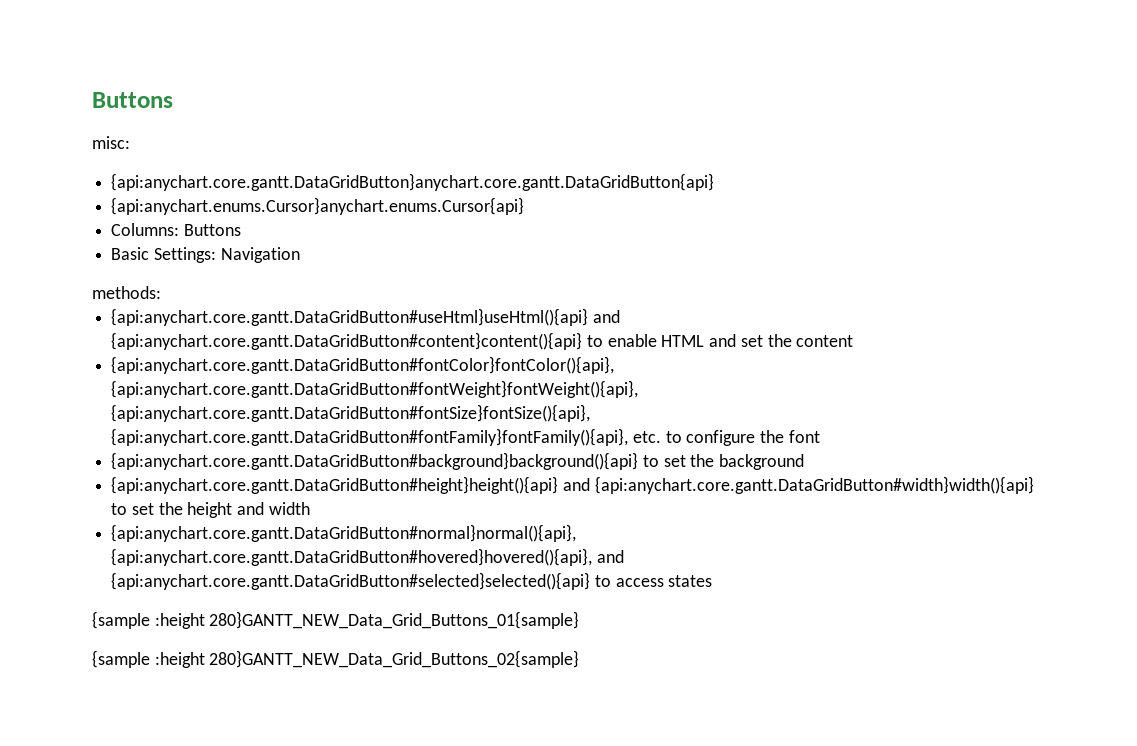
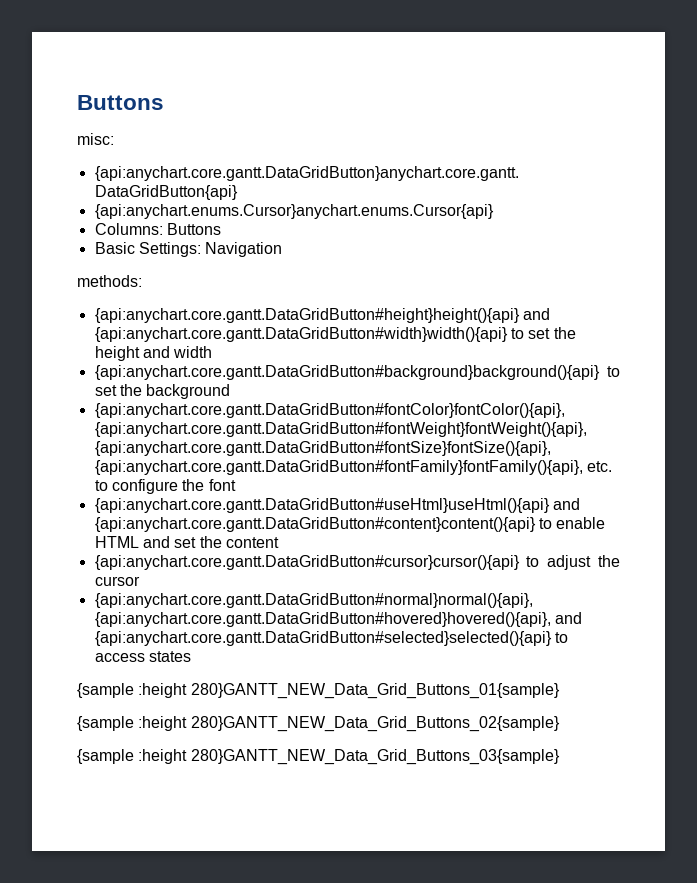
+ {api:anychart.core.gantt.DataGridButton#height}height(){api} and {api:anychart.core.gantt.DataGridButton#width}width(){api} to set the height and width
+ {api:anychart.core.gantt.DataGridButton#background}background(){api} to set the background
+ {api:anychart.core.gantt.DataGridButton#fontColor}fontColor(){api}, {api:anychart.core.gantt.DataGridButton#fontWeight}fontWeight(){api}, {api:anychart.core.gantt.DataGridButton#fontSize}fontSize(){api}, {api:anychart.core.gantt.DataGridButton#fontFamily}fontFamily(){api}, etc. to configure the font
- {api:anychart.core.gantt.DataGridButton#fontColor}fontColor(){api}, {api:anychart.core.gantt.DataGridButton#fontWeight}fontWeight(){api}, {api:anychart.core.gantt.DataGridButton#fontSize}fontSize(){api}, {api:anychart.core.gantt.DataGridButton#fontFamily}fontFamily(){api}, etc. to configure the font
- {api:anychart.core.gantt.DataGridButton#background}background(){api} to set the background
- {api:anychart.core.gantt.DataGridButton#height}height(){api} and {api:anychart.core.gantt.DataGridButton#width}width(){api} to set the height and width
+ {api:anychart.core.gantt.DataGridButton#cursor}cursor(){api} to adjust the cursor
+ {sample :height 280}GANTT_NEW_Data_Grid_Buttons_03{sample}

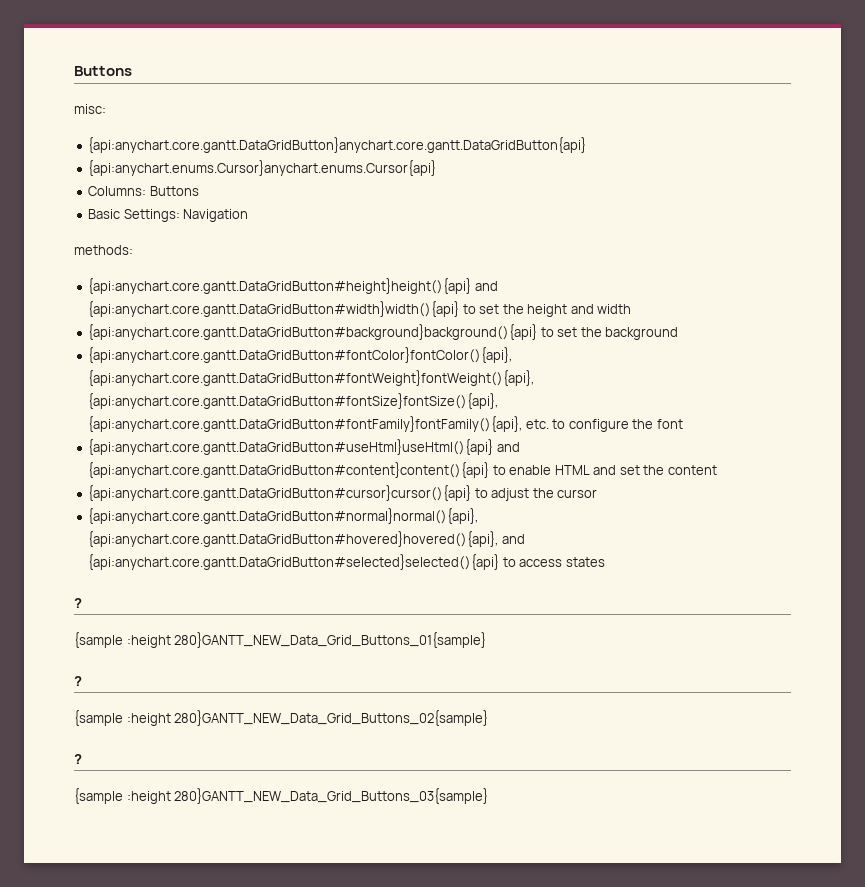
  {api:anychart.core.gantt.DataGridButton#normal}normal(){api}, {api:anychart.core.gantt.DataGridButton#hovered}hovered(){api}, and {api:anychart.core.gantt.DataGridButton#selected}selected(){api} to access states
+ ?
  {sample :height 280}GANTT_NEW_Data_Grid_Buttons_01{sample}
+ ?
  {sample :height 280}GANTT_NEW_Data_Grid_Buttons_02{sample}
+ ?

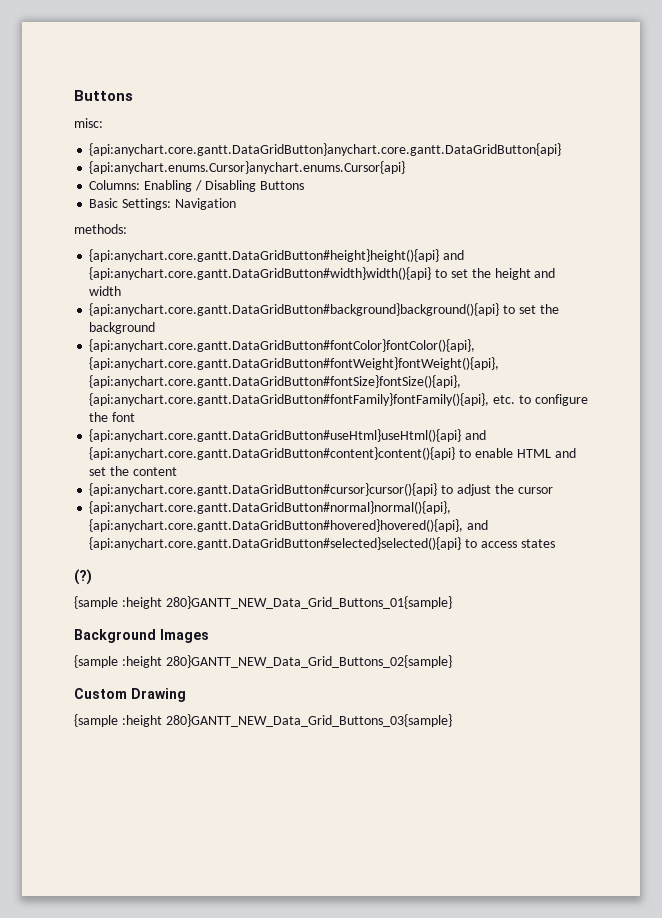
- Columns: Buttons
+ Columns: Enabling / Disabling Buttons
  {api:anychart.core.gantt.DataGridButton#normal}normal(){api}, {api:anychart.core.gantt.DataGridButton#hovered}hovered(){api}, and {api:anychart.core.gantt.DataGridButton#selected}selected(){api} to access states
- ?
+ (?)
  {sample :height 280}GANTT_NEW_Data_Grid_Buttons_01{sample}
- ?
+ Background Images
  {sample :height 280}GANTT_NEW_Data_Grid_Buttons_02{sample}
- ?
+ Custom Drawing

